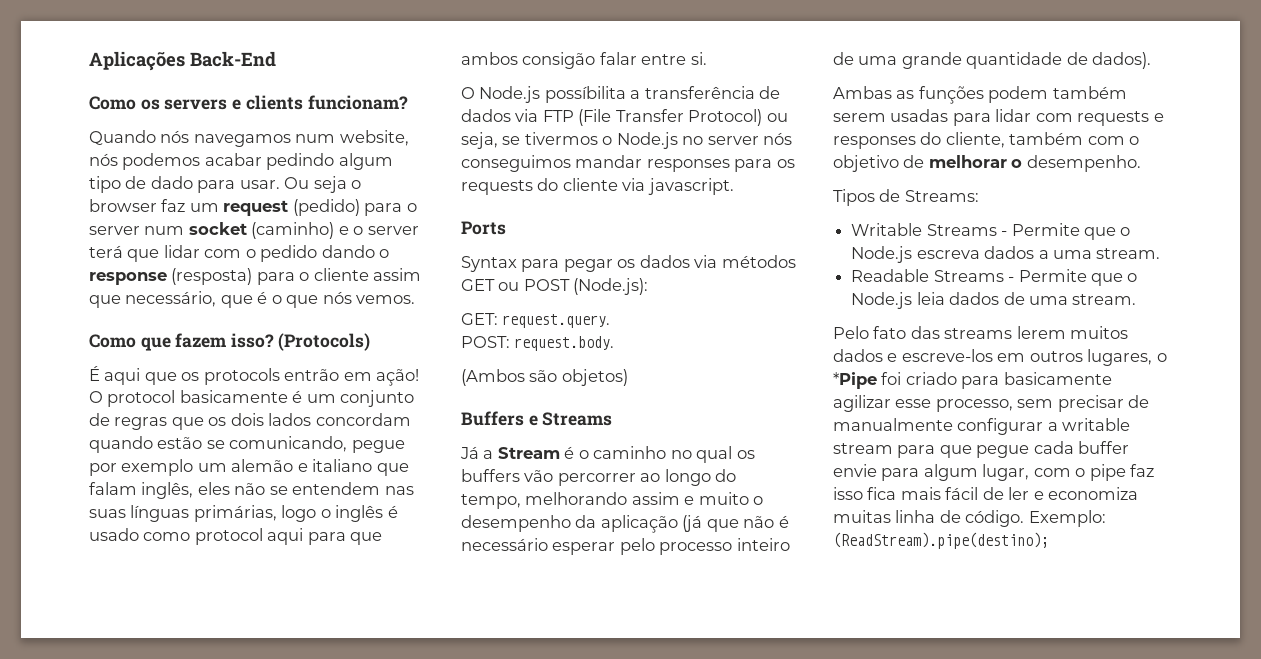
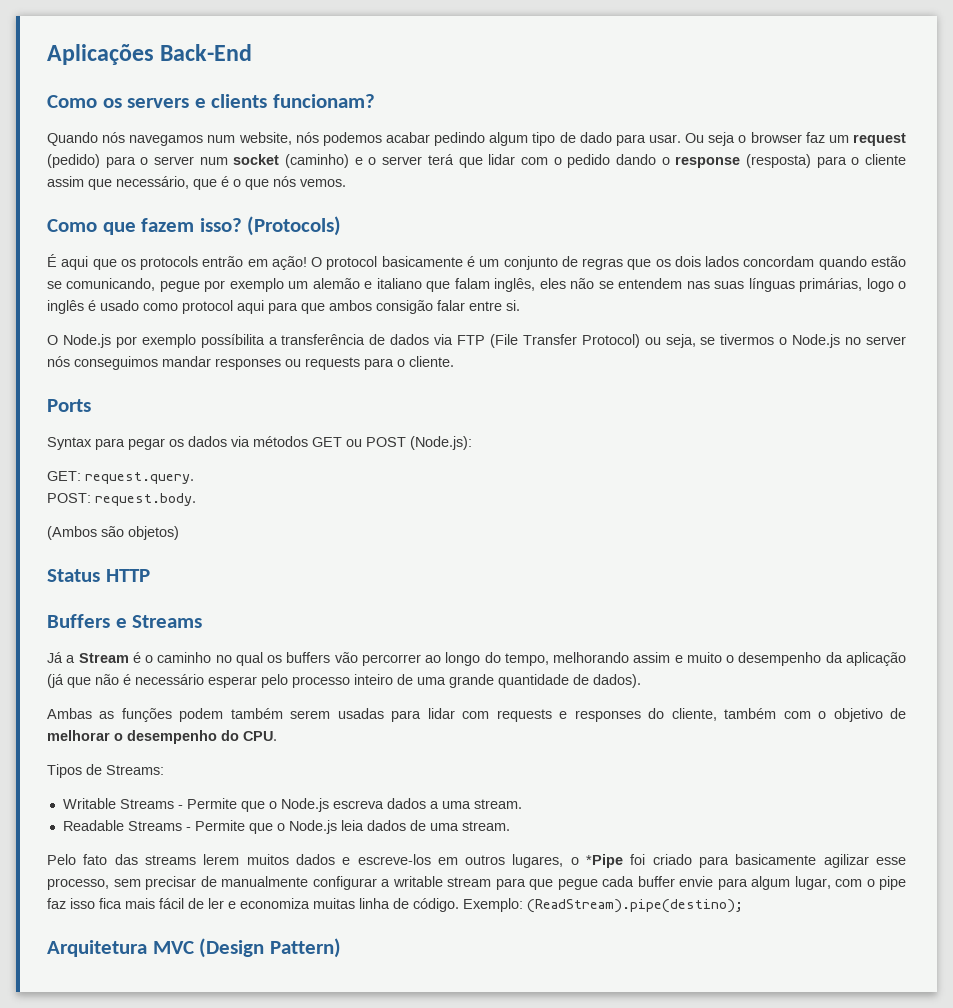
- O Node.js possíbilita a transferência de dados via FTP (File Transfer Protocol) ou seja, se tivermos o Node.js no server nós conseguimos mandar responses para os requests do cliente via javascript.
+ O Node.js por exemplo possíbilita a transferência de dados via FTP (File Transfer Protocol) ou seja, se tivermos o Node.js no server nós conseguimos mandar responses ou requests para o cliente.
+ Status HTTP
- Ambas as funções podem também serem usadas para lidar com requests e responses do cliente, também com o objetivo de melhorar o desempenho.
+ Ambas as funções podem também serem usadas para lidar com requests e responses do cliente, também com o objetivo de melhorar o desempenho do CPU.
+ Arquitetura MVC (Design Pattern)

